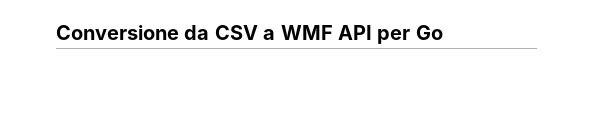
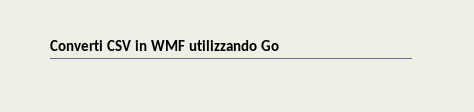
- Conversione da CSV a WMF API per Go
+ Converti CSV in WMF utilizzando Go

